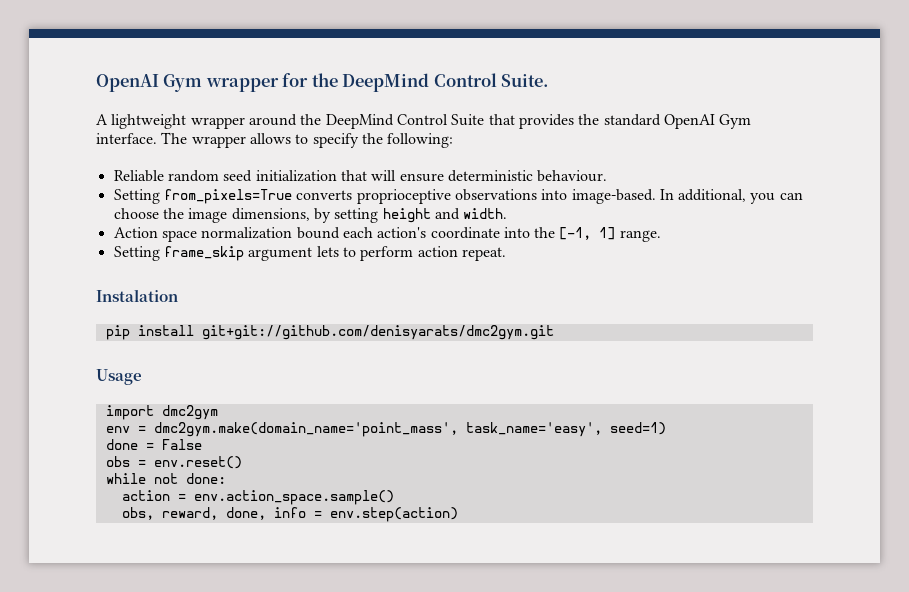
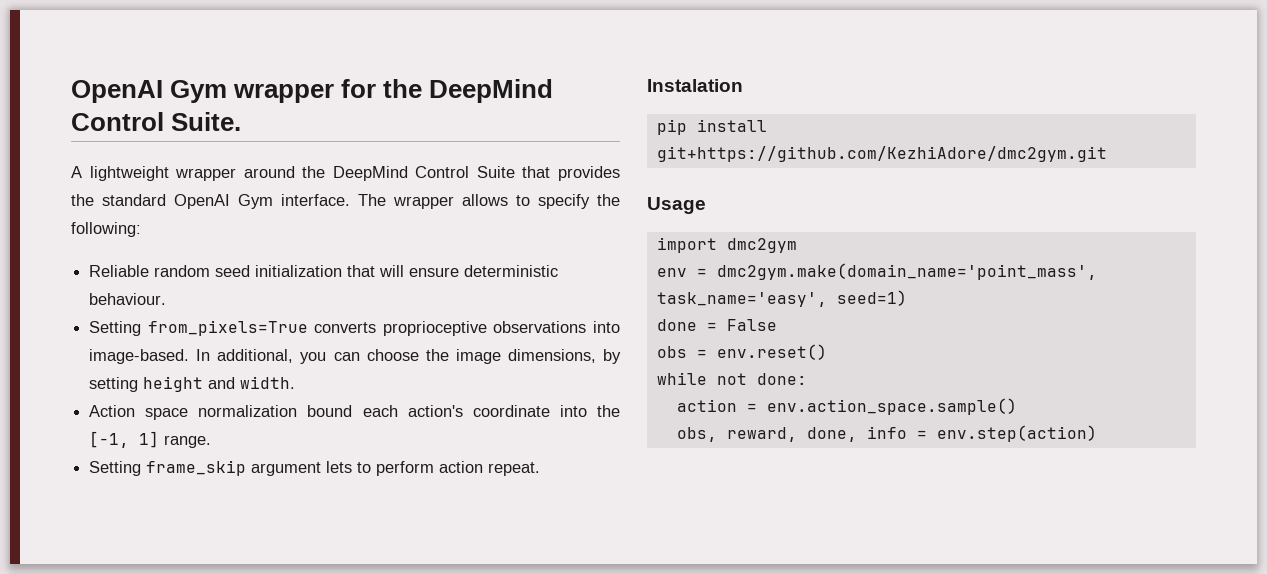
- pip install git+git://github.com/denisyarats/dmc2gym.git
+ pip install git+https://github.com/KezhiAdore/dmc2gym.git

